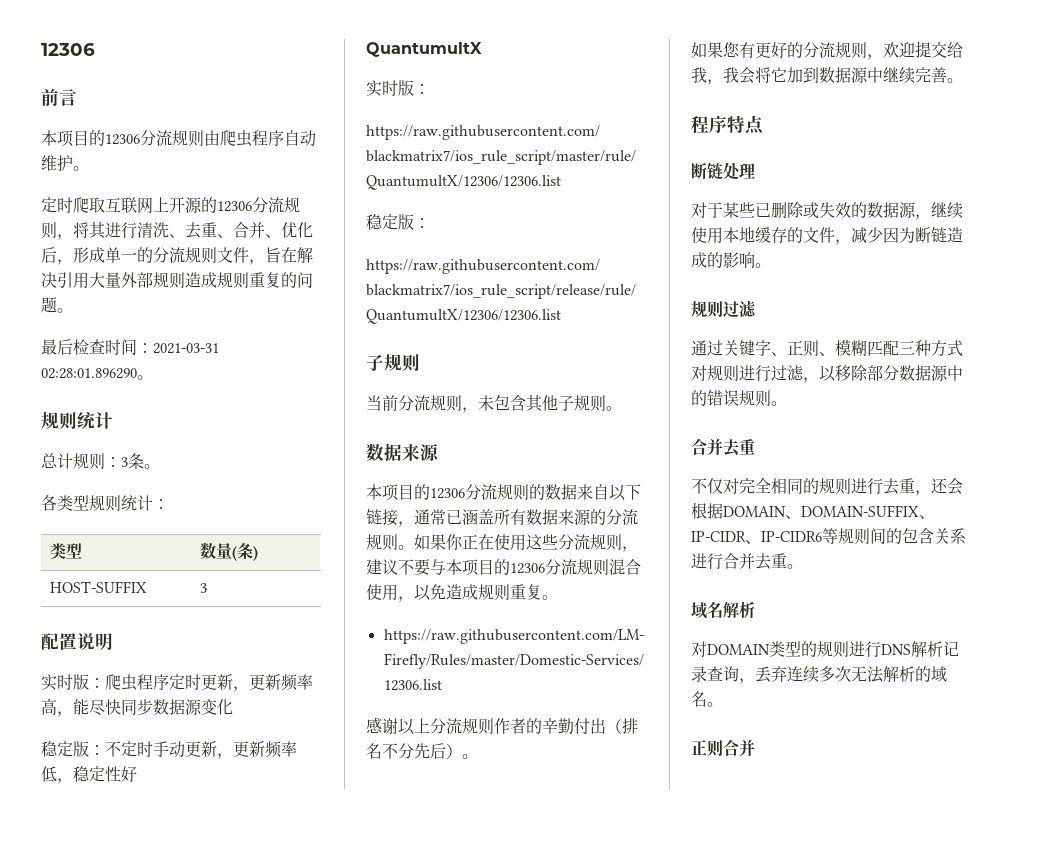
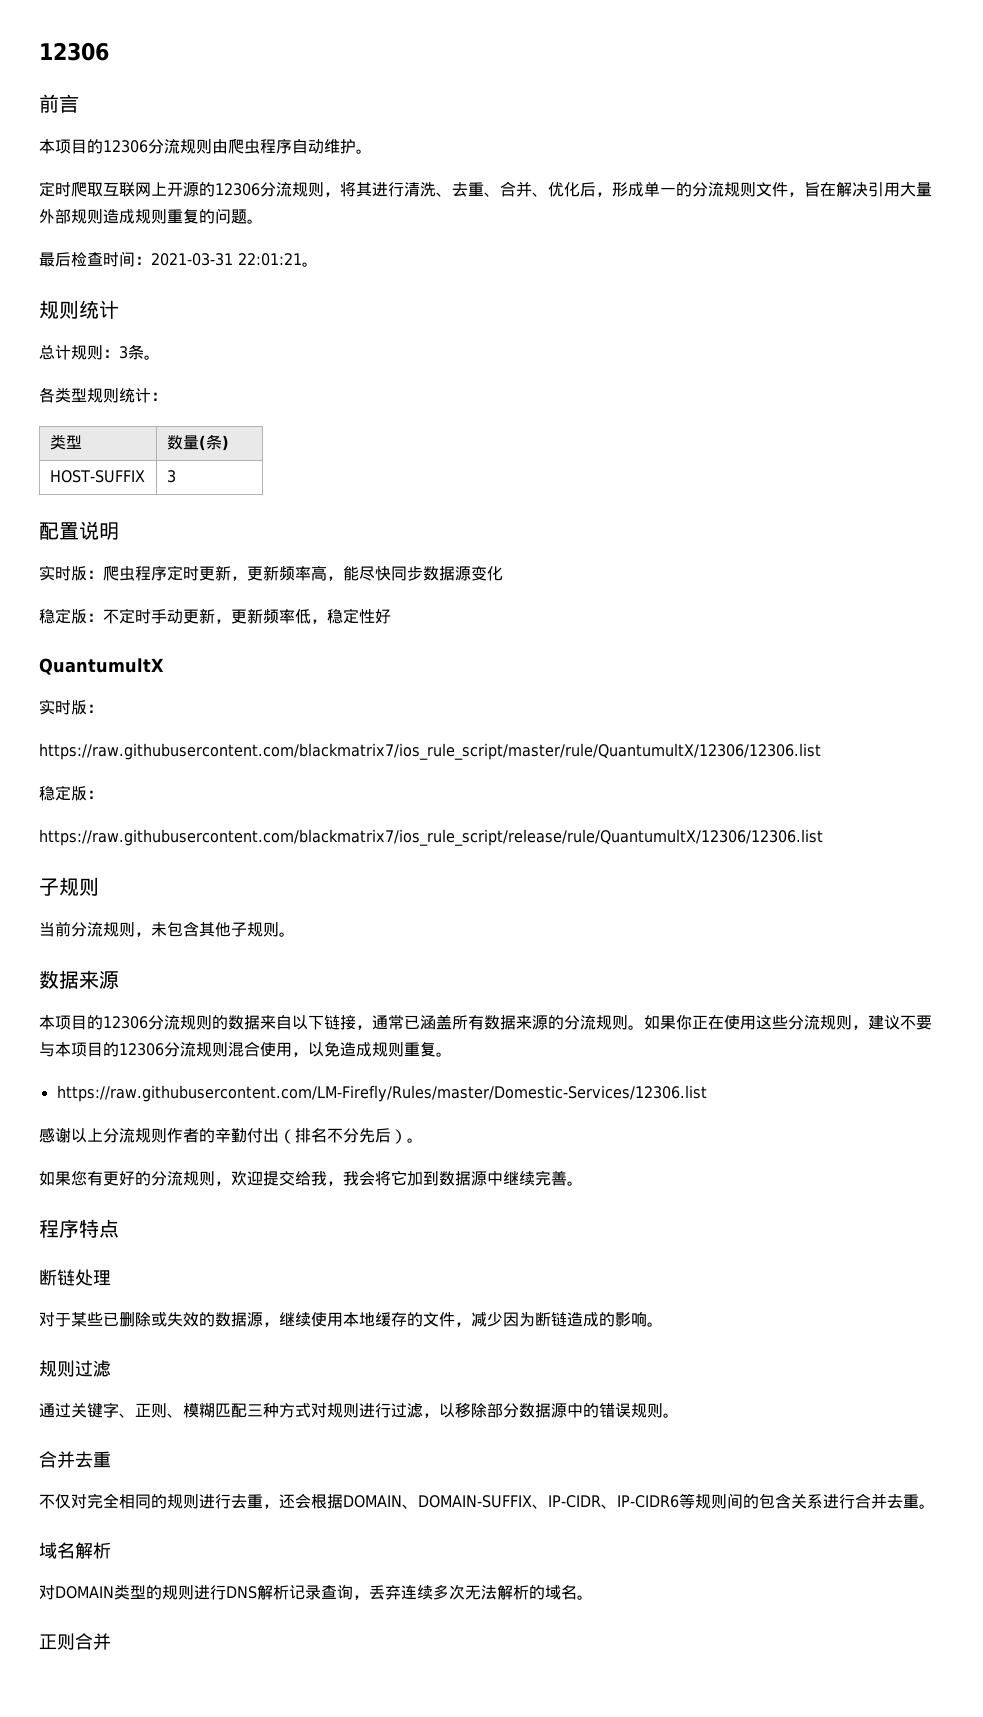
- 最后检查时间：2021-03-31 02:28:01.896290。
+ 最后检查时间：2021-03-31 22:01:21。

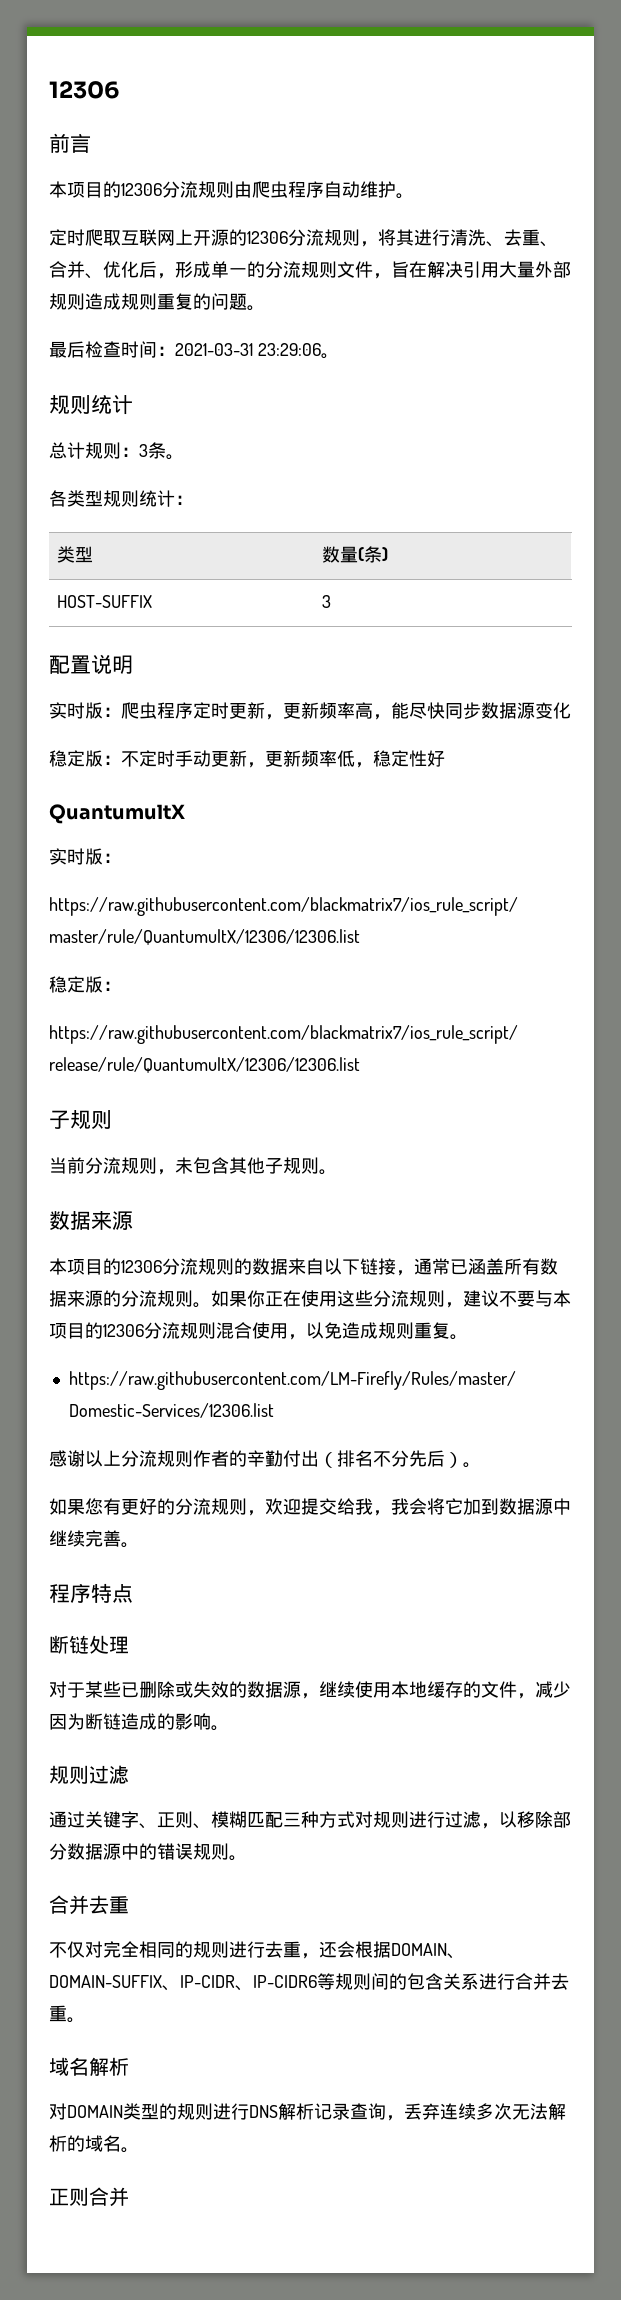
- 最后检查时间：2021-03-31 22:01:21。
+ 最后检查时间：2021-03-31 23:29:06。

